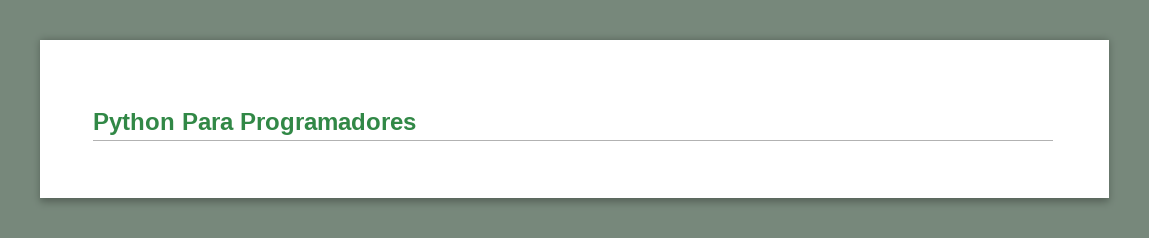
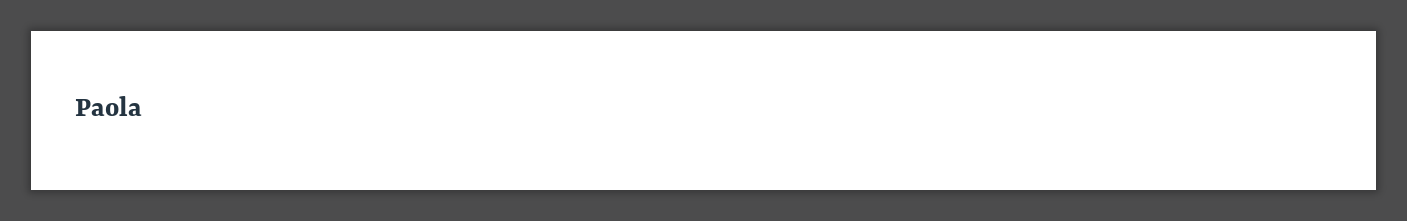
- Python Para Programadores
+ Paola

